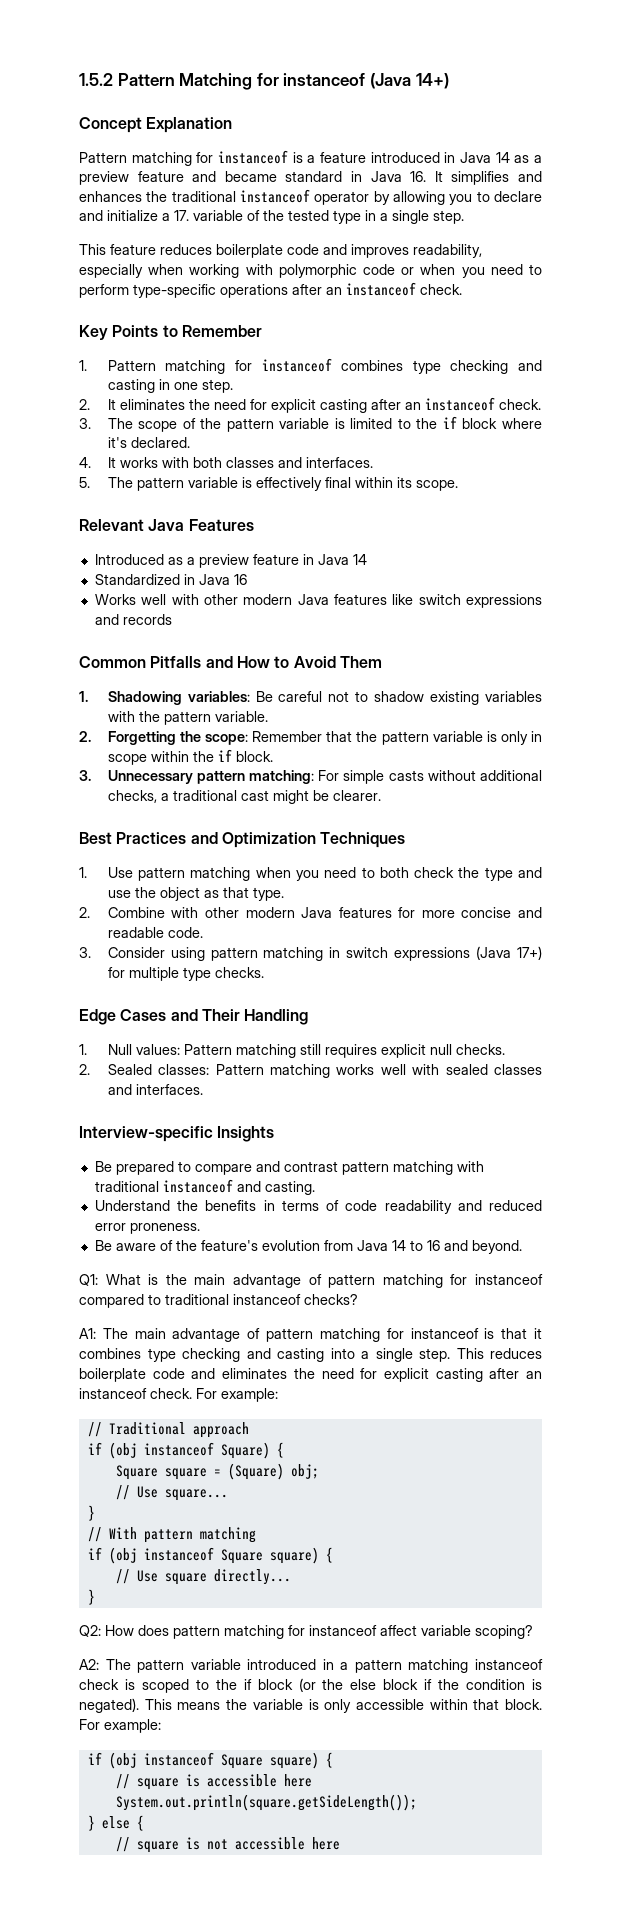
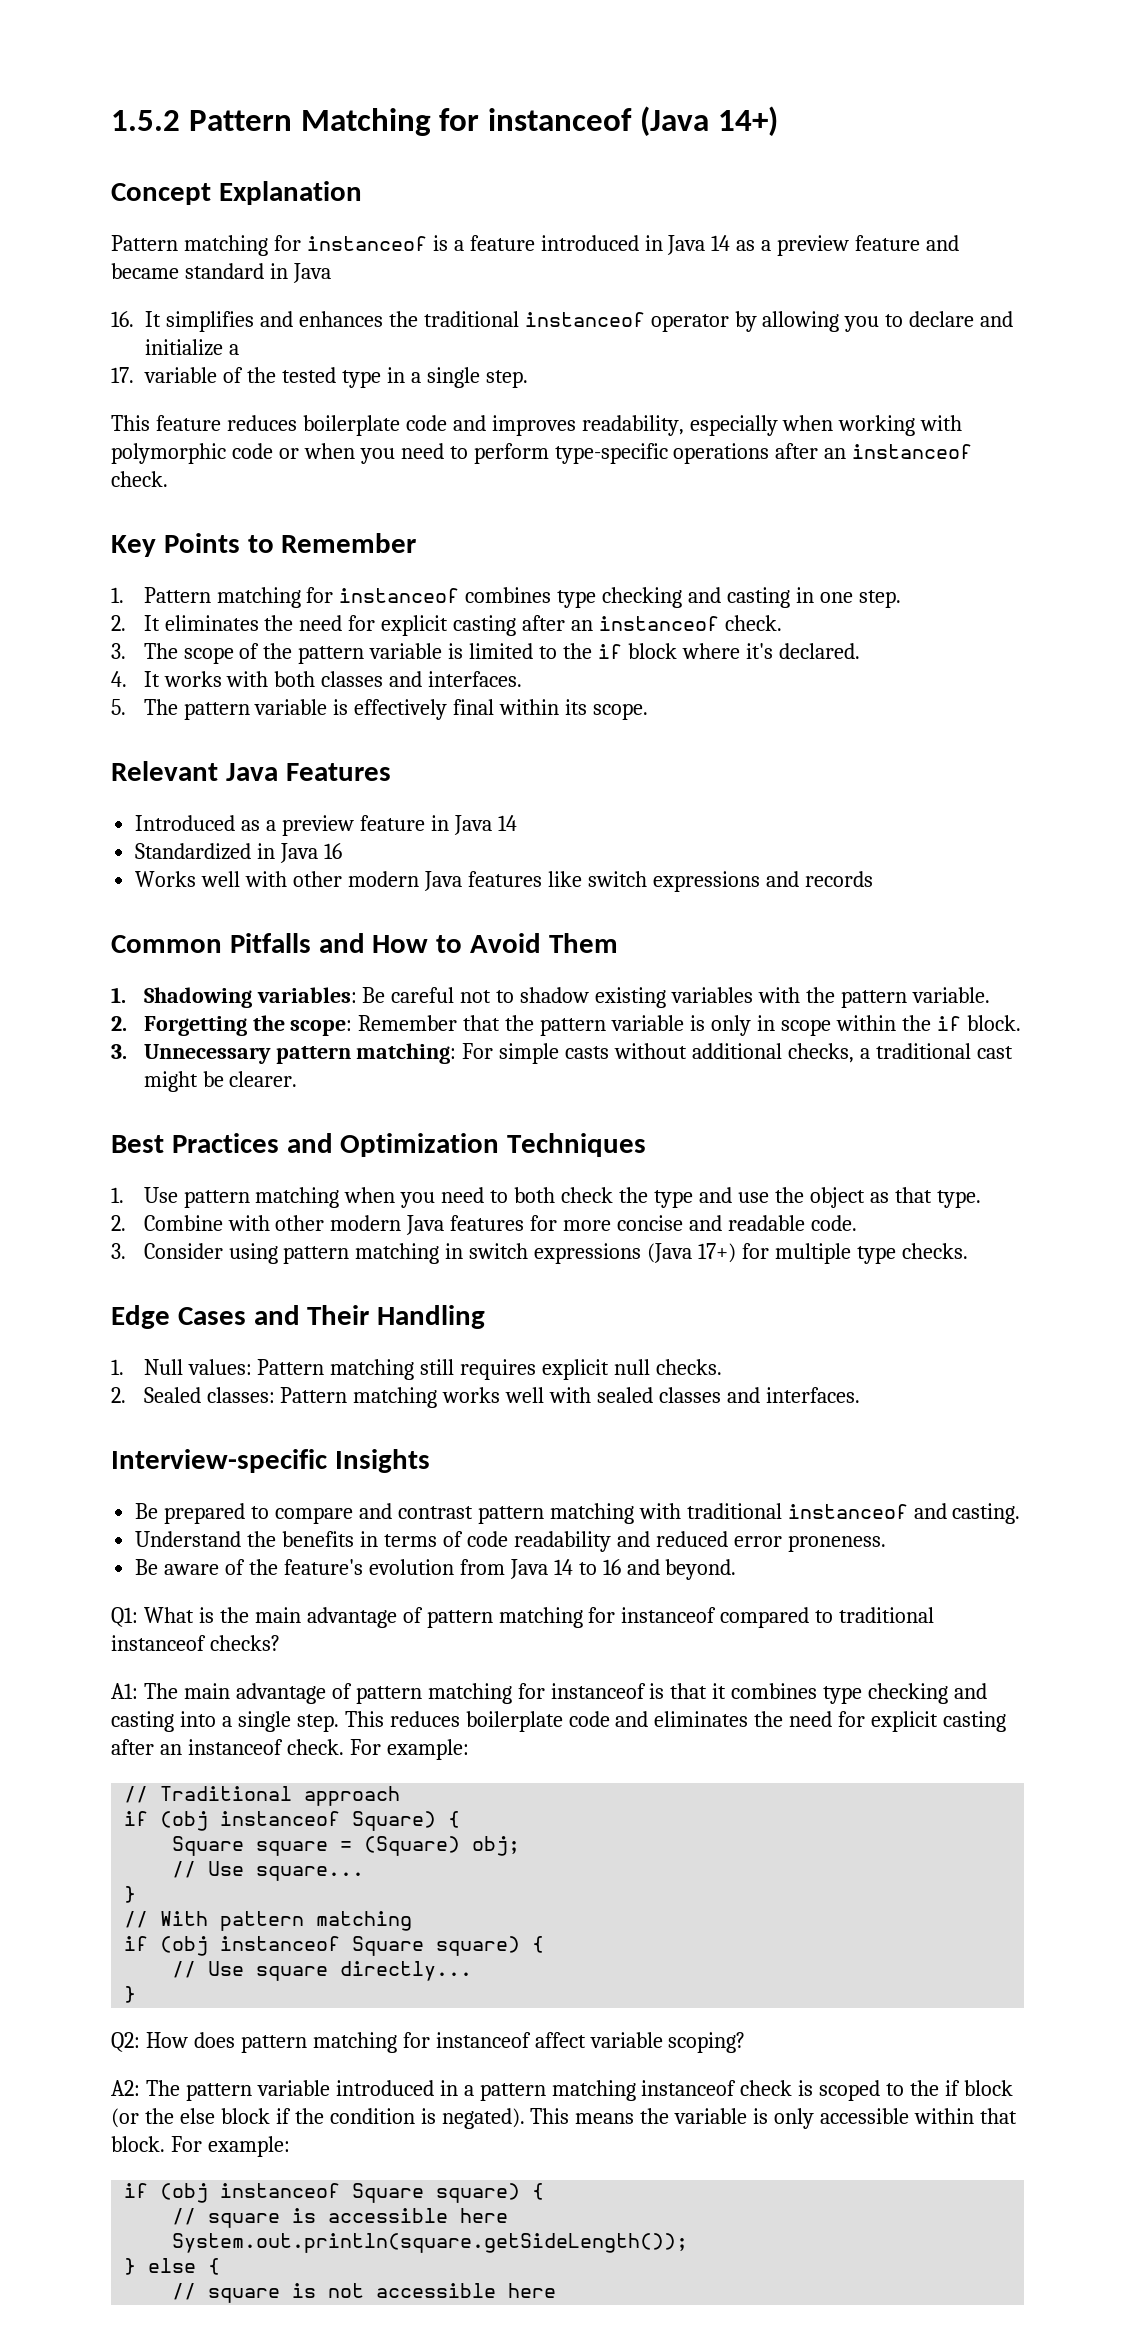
- Pattern matching for instanceof is a feature introduced in Java 14 as a preview feature and became standard in Java 16. It simplifies and enhances the traditional instanceof operator by allowing you to declare and initialize a 17. variable of the tested type in a single step.
+ Pattern matching for instanceof is a feature introduced in Java 14 as a preview feature and became standard in Java
+ 16. It simplifies and enhances the traditional instanceof operator by allowing you to declare and initialize a
+ 17. variable of the tested type in a single step.

